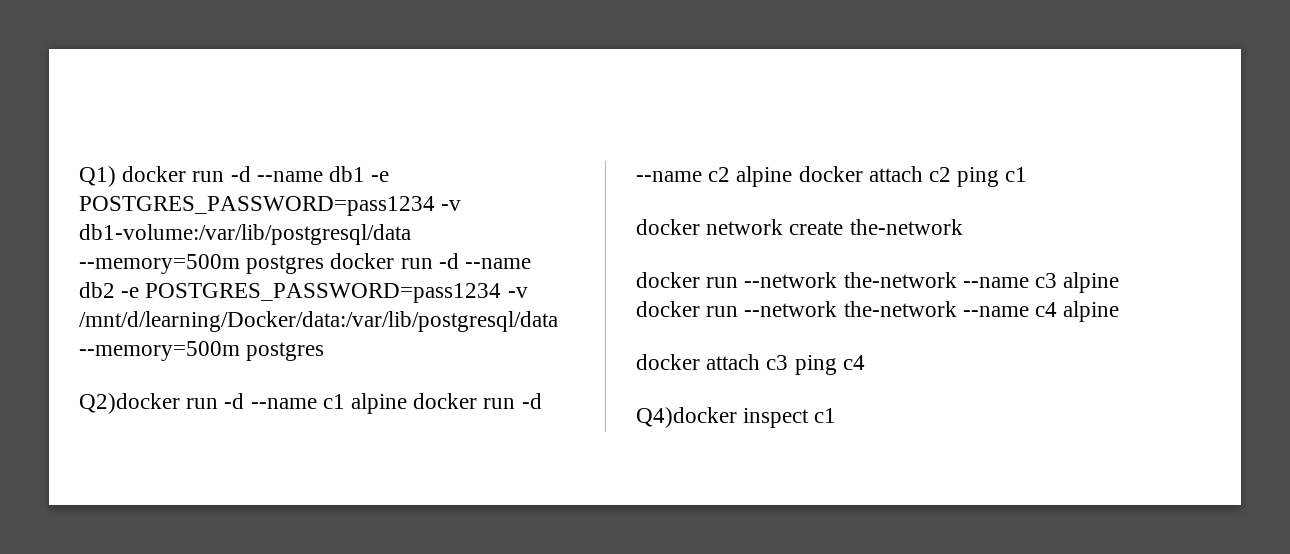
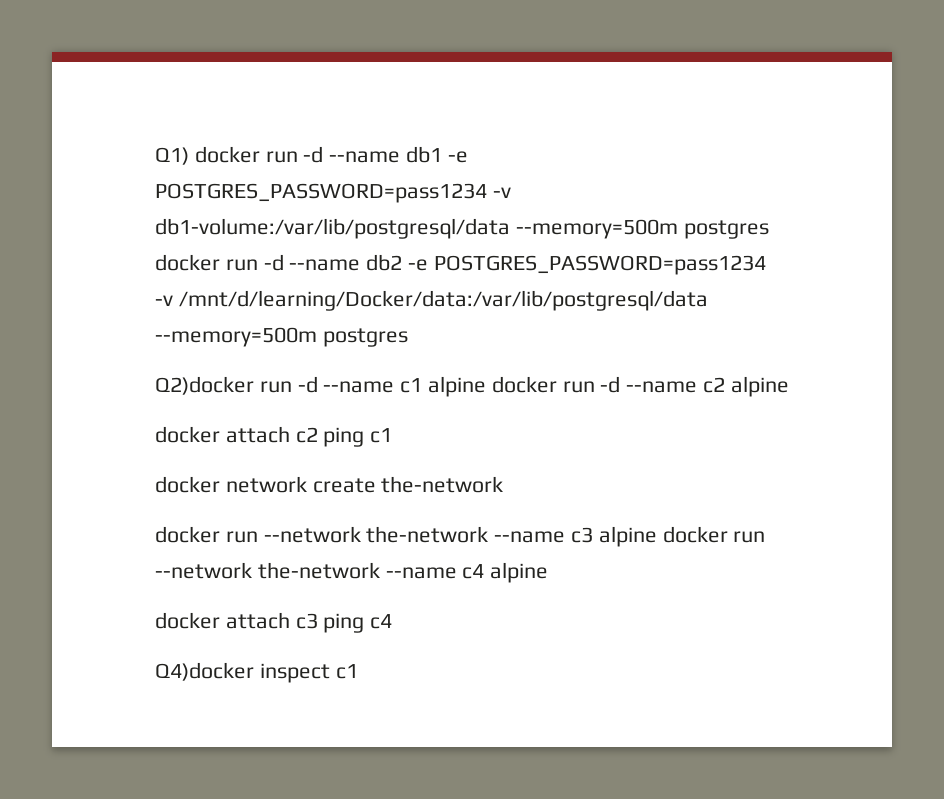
- Q2)docker run -d --name c1 alpine docker run -d --name c2 alpine docker attach c2 ping c1
+ Q2)docker run -d --name c1 alpine docker run -d --name c2 alpine
+ docker attach c2 ping c1

